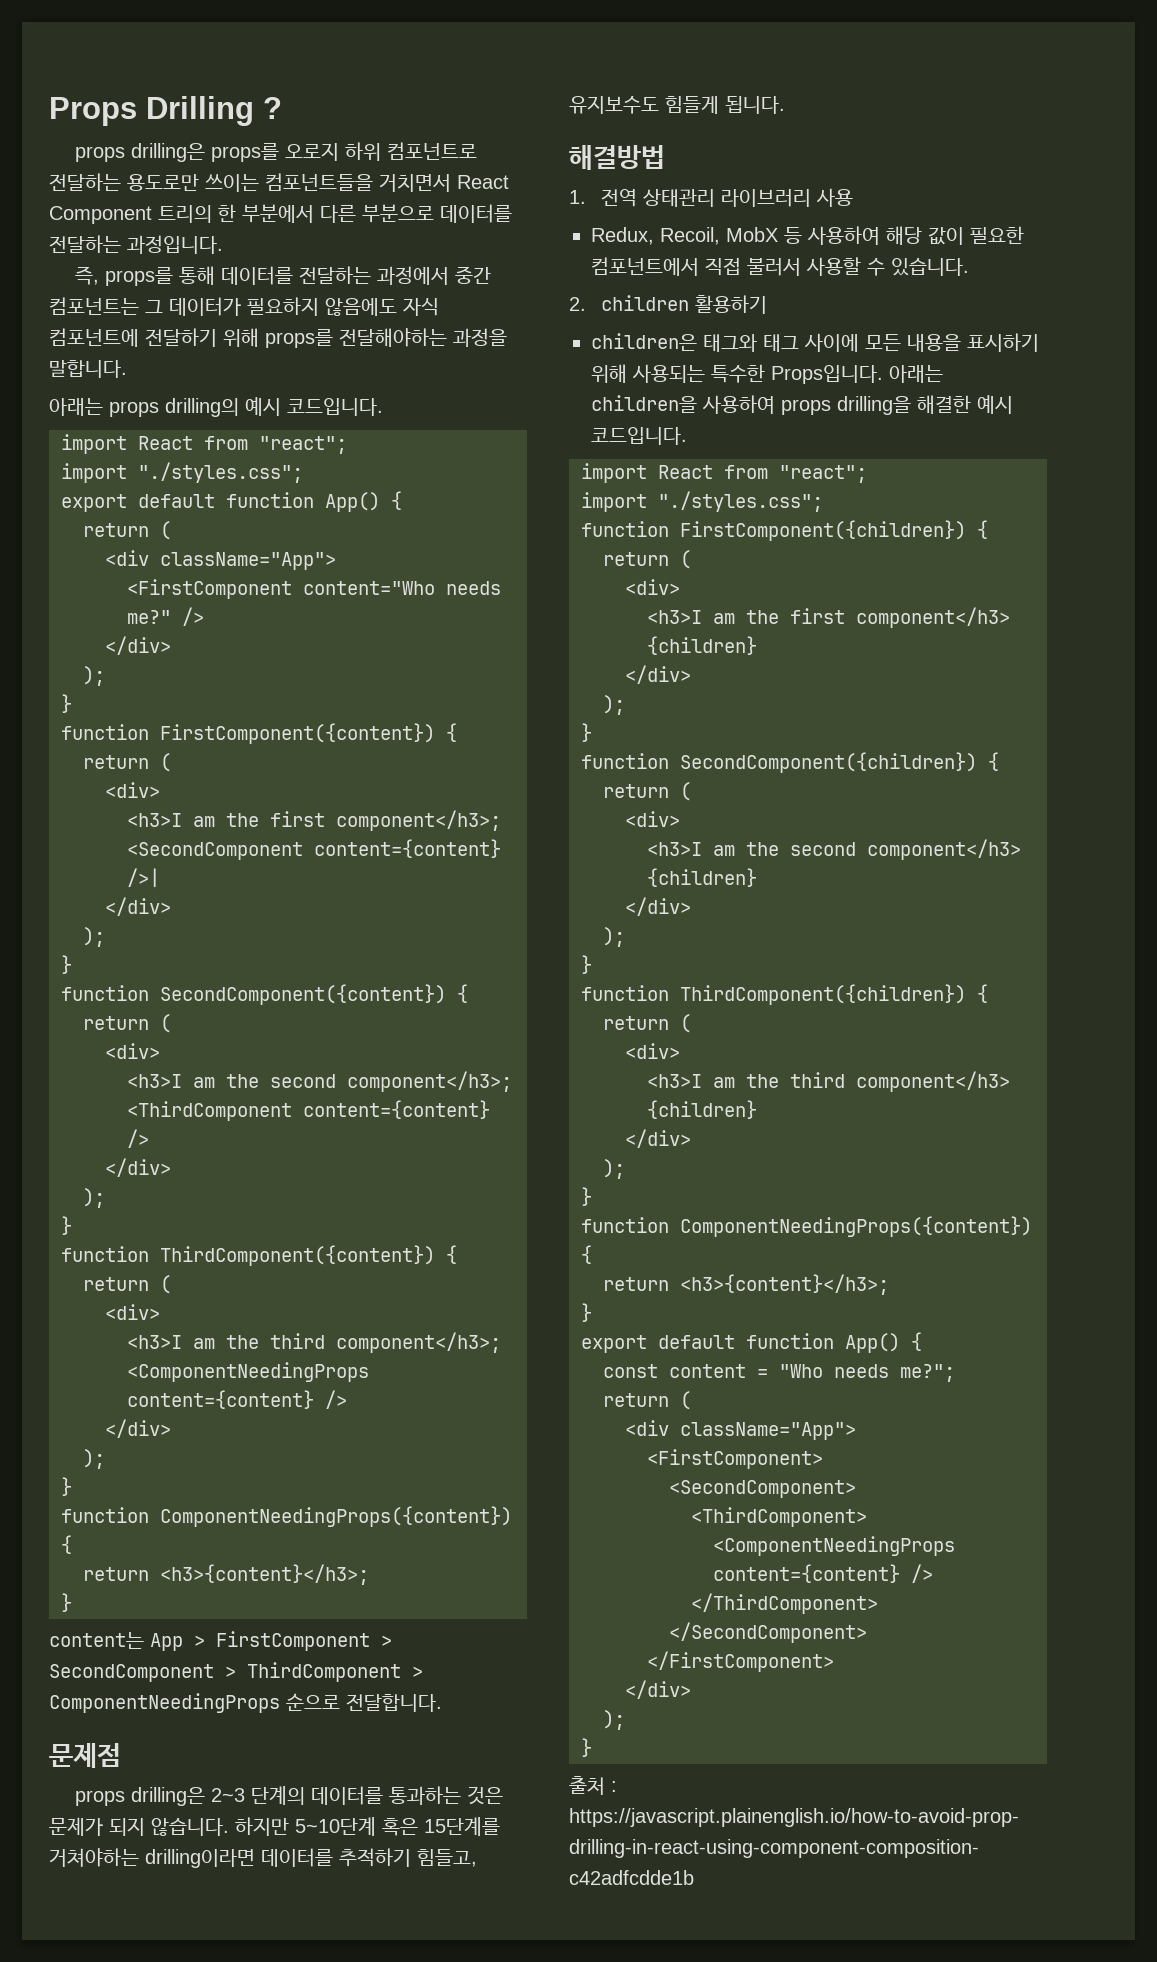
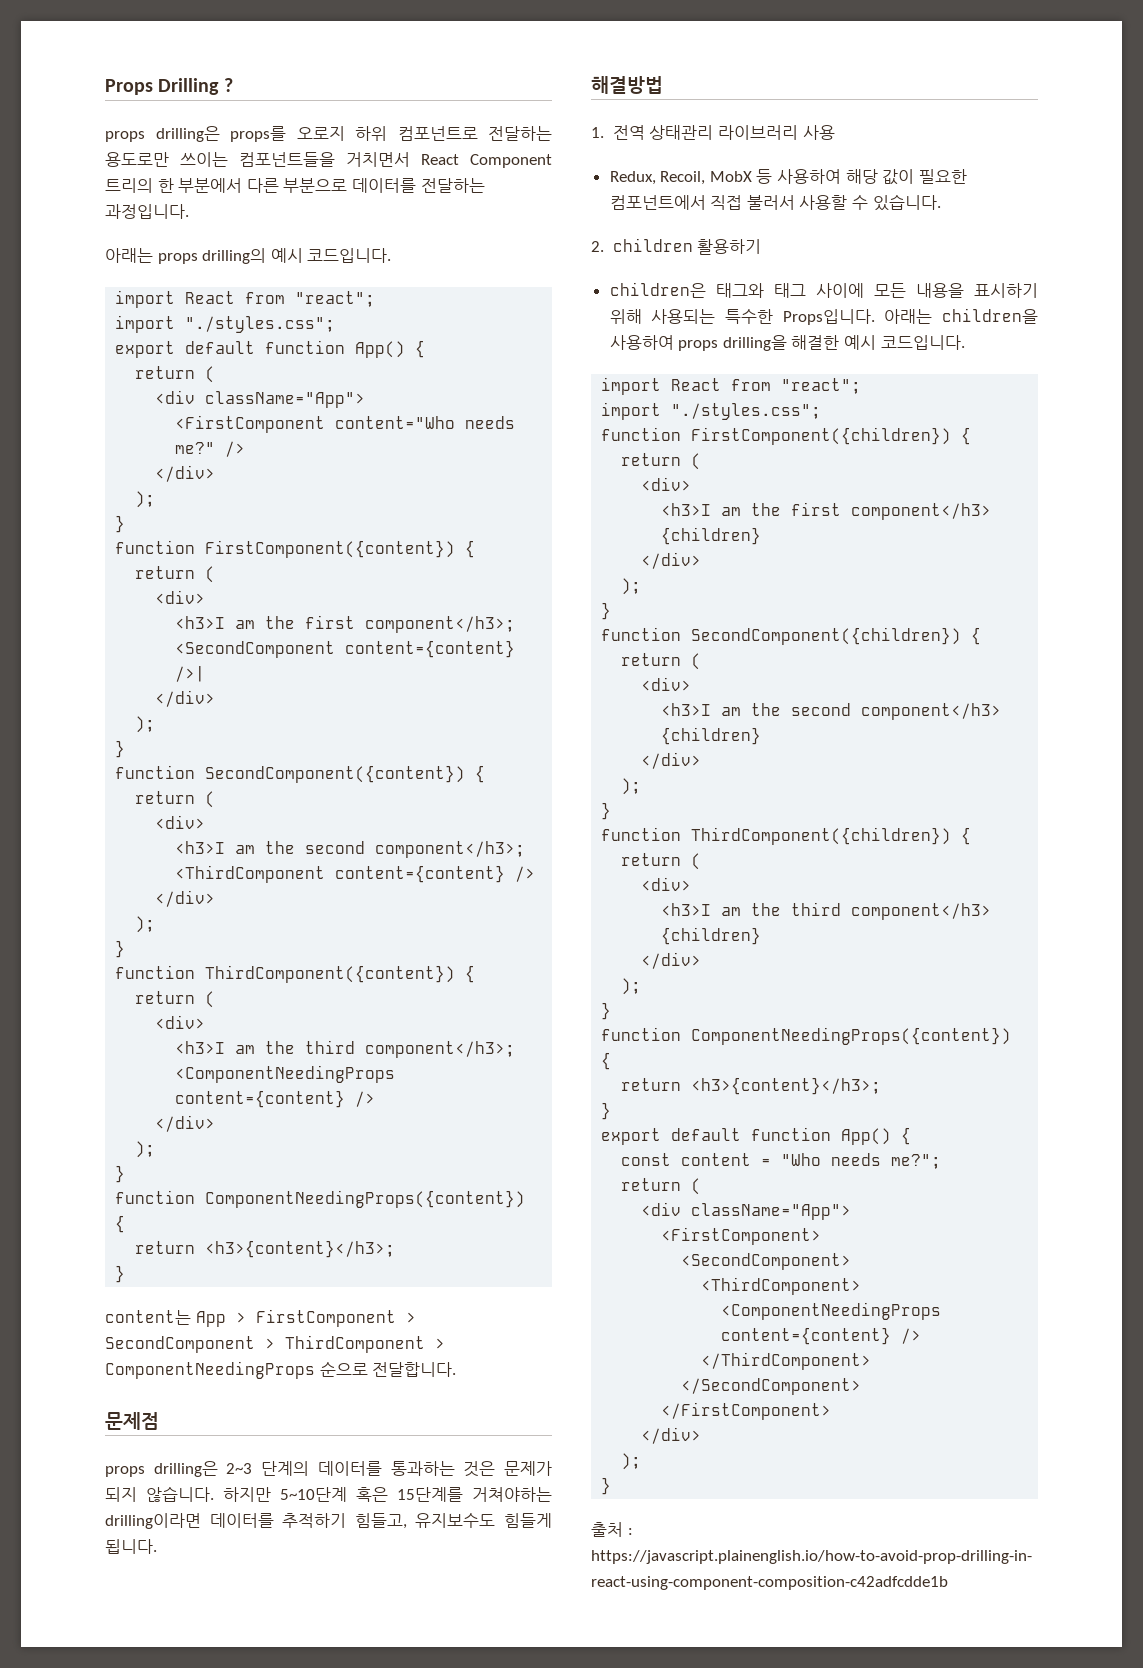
- 즉, props를 통해 데이터를 전달하는 과정에서 중간 컴포넌트는 그 데이터가 필요하지 않음에도 자식 컴포넌트에 전달하기 위해 props를 전달해야하는 과정을 말합니다.

